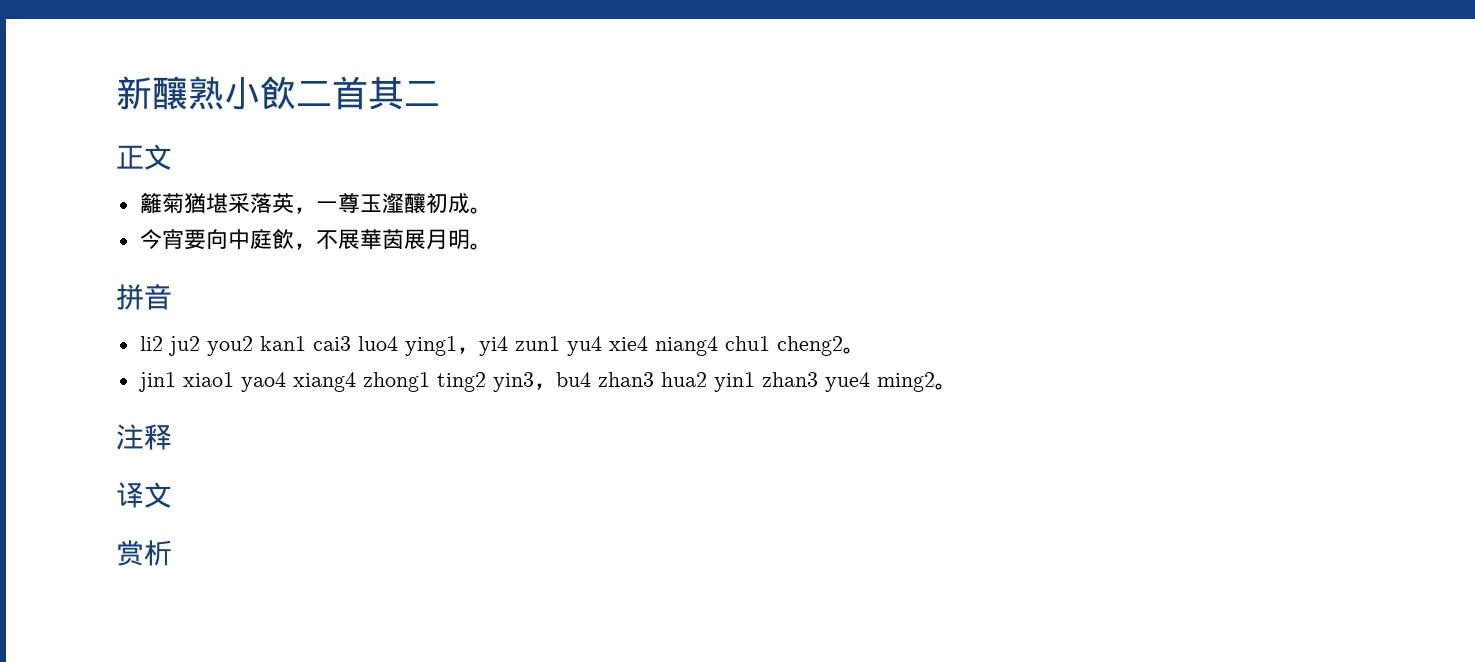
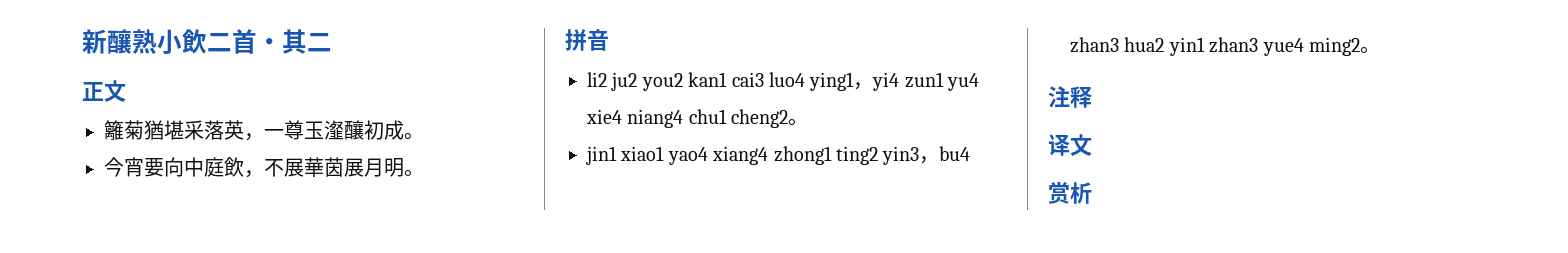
- 新釀熟小飲二首其二
+ 新釀熟小飲二首・其二

